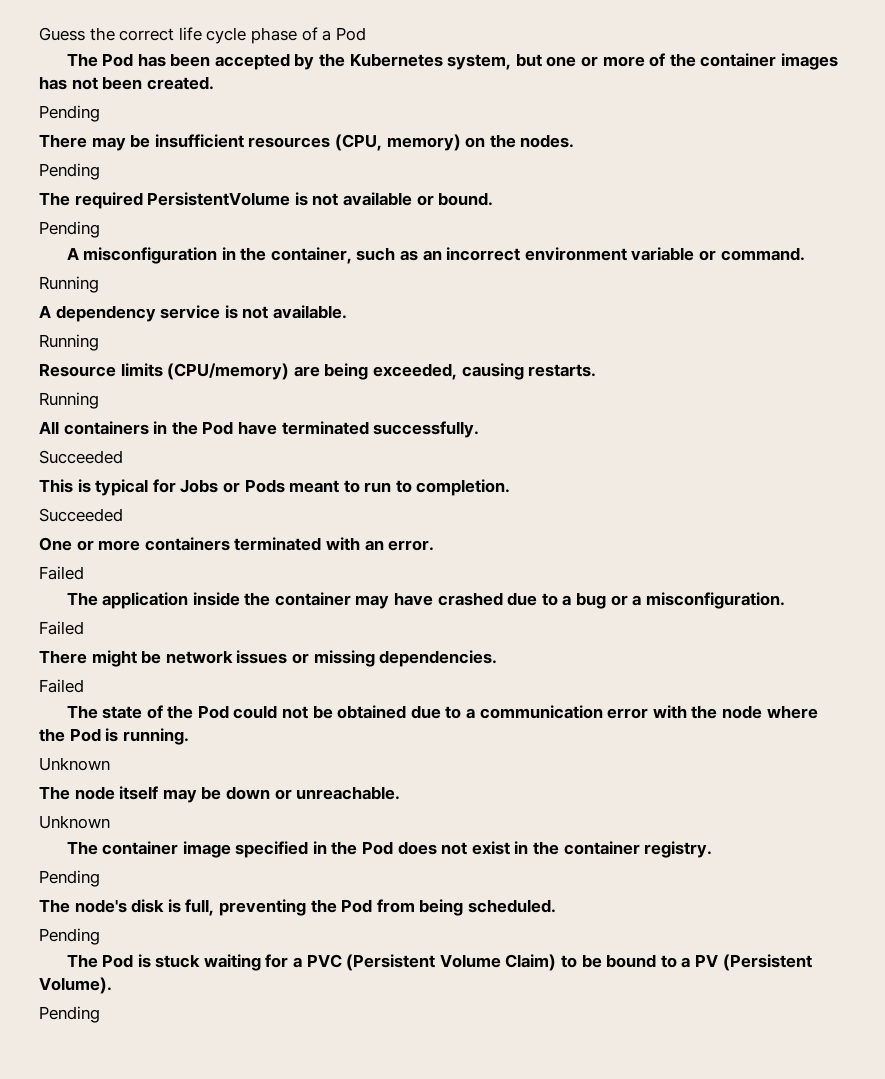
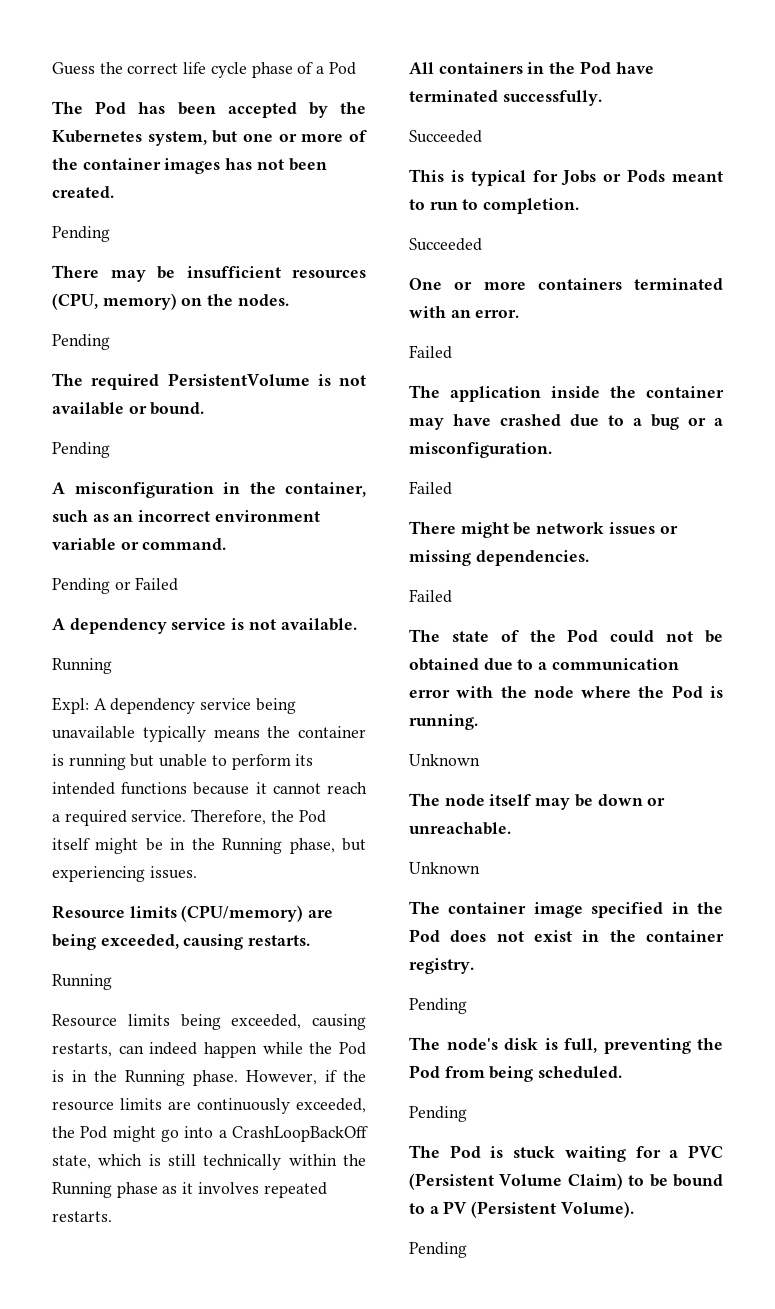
  A misconfiguration in the container, such as an incorrect environment variable or command.
- Running
+ Pending or Failed
+ Expl: A dependency service being unavailable typically means the container is running but unable to perform its intended functions because it cannot reach a required service. Therefore, the Pod itself might be in the Running phase, but experiencing issues.
+ Resource limits being exceeded, causing restarts, can indeed happen while the Pod is in the Running phase. However, if the resource limits are continuously exceeded, the Pod might go into a CrashLoopBackOff state, which is still technically within the Running phase as it involves repeated restarts.

